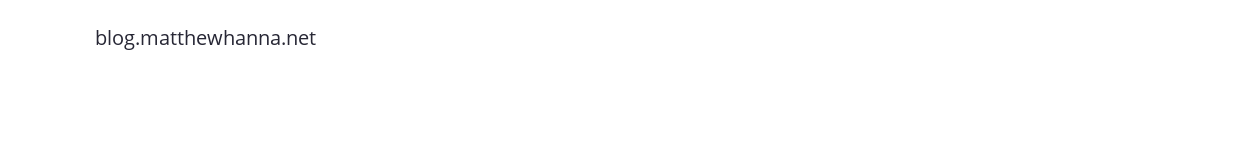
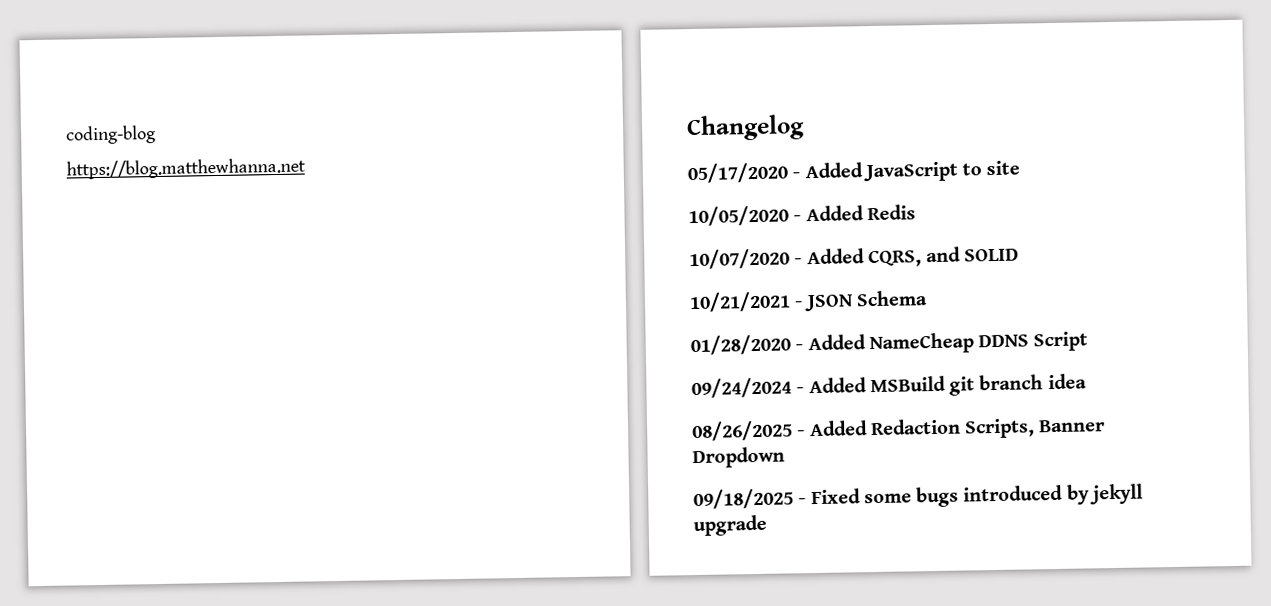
- blog.matthewhanna.net
+ coding-blog
+ https://blog.matthewhanna.net
+ Changelog
+ 05/17/2020 - Added JavaScript to site
+ 10/05/2020 - Added Redis
+ 10/07/2020 - Added CQRS, and SOLID
+ 10/21/2021 - JSON Schema
+ 01/28/2020 - Added NameCheap DDNS Script
+ 09/24/2024 - Added MSBuild git branch idea
+ 08/26/2025 - Added Redaction Scripts, Banner Dropdown
+ 09/18/2025 - Fixed some bugs introduced by jekyll upgrade

